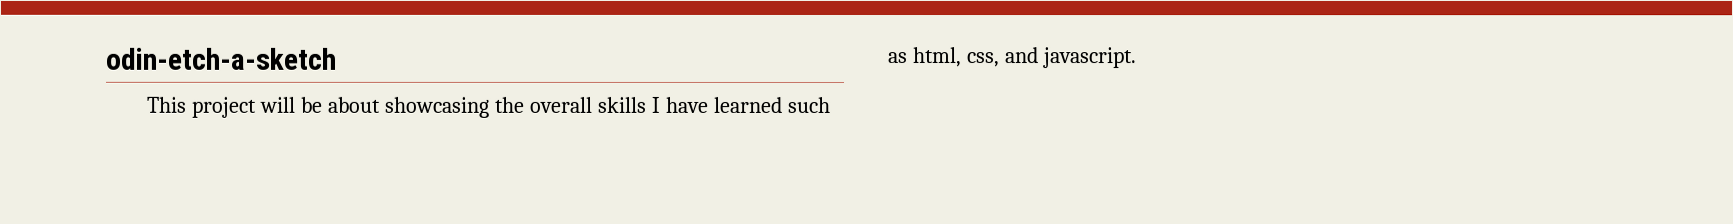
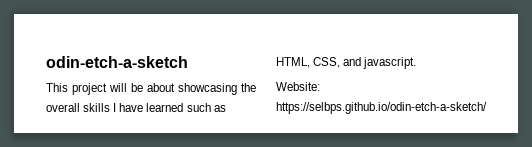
- This project will be about showcasing the overall skills I have learned such as html, css, and javascript.
+ This project will be about showcasing the overall skills I have learned such as HTML, CSS, and javascript.
+ Website: https://selbps.github.io/odin-etch-a-sketch/

